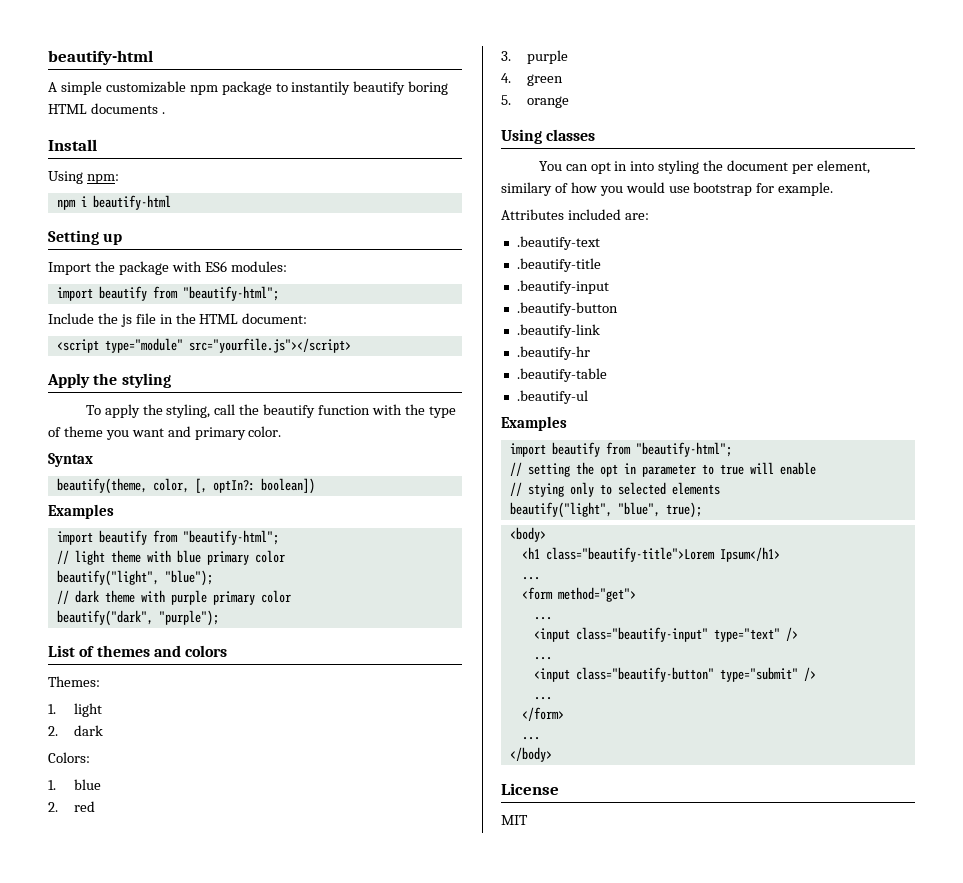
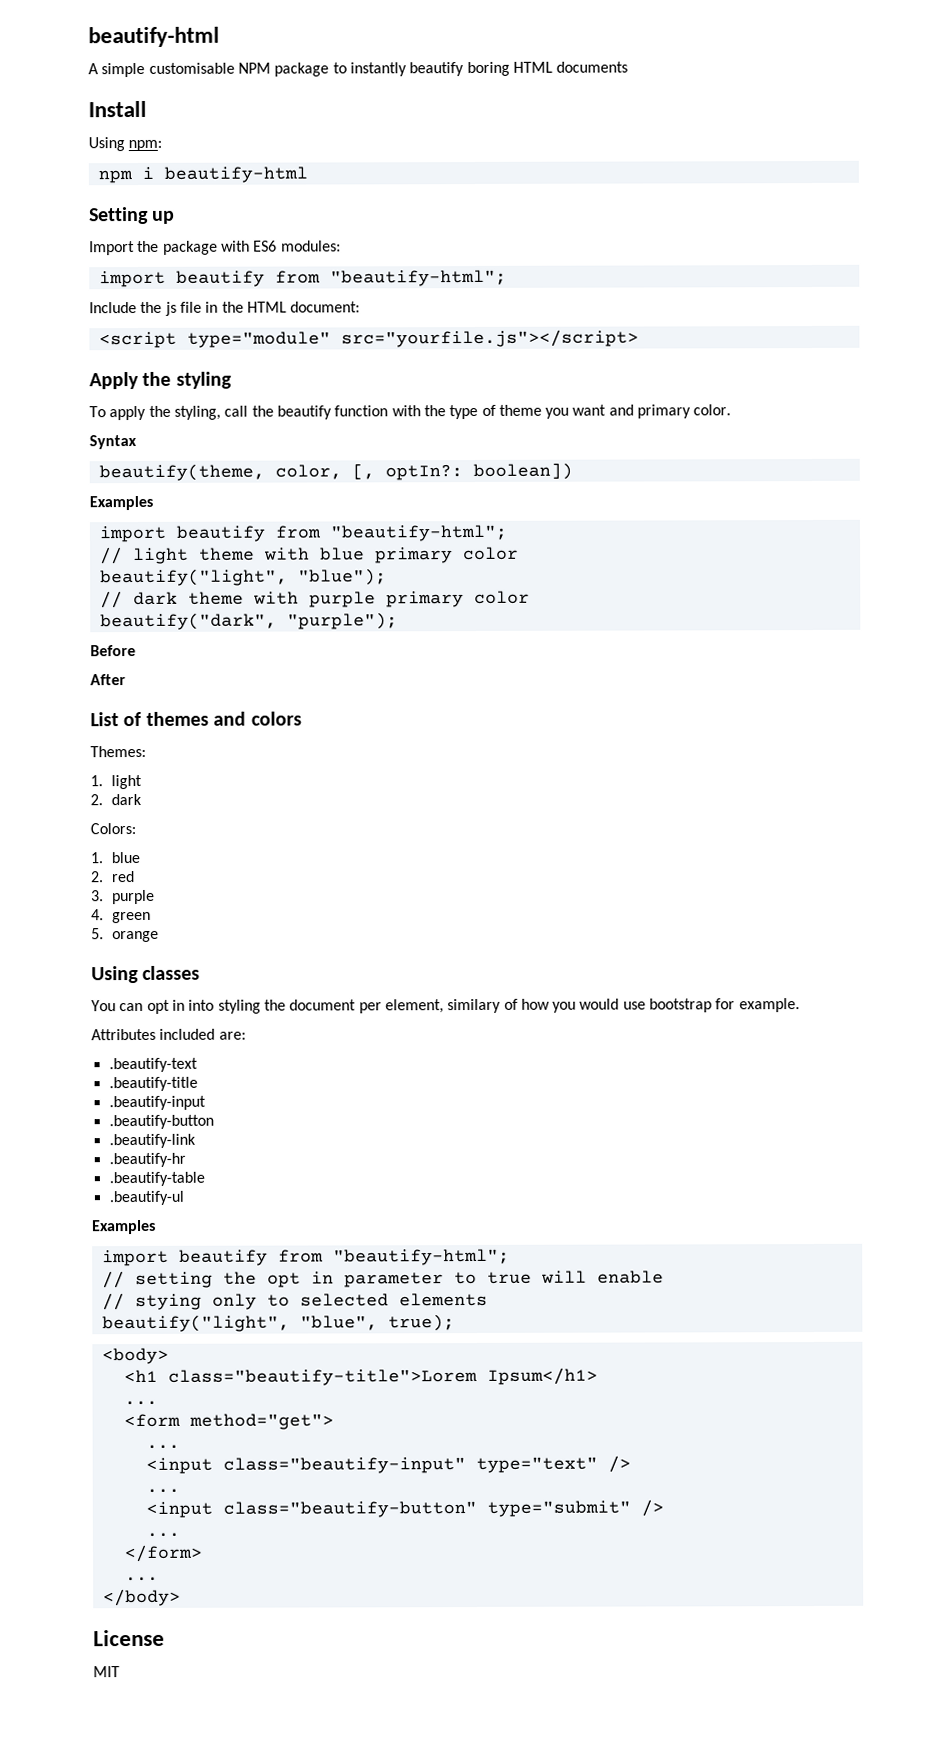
- A simple customizable npm package to instantily beautify boring HTML documents .
+ A simple customisable NPM package to instantly beautify boring HTML documents
+ Before
+ After

